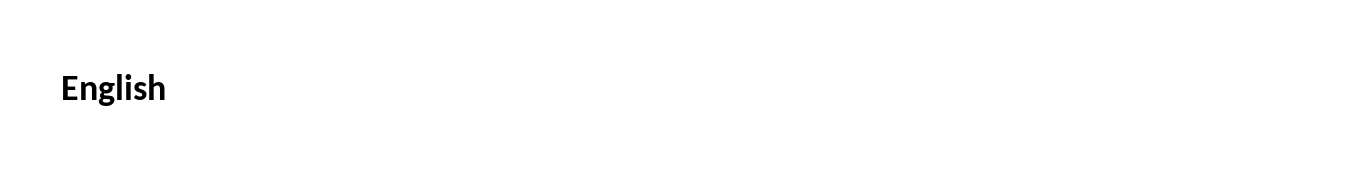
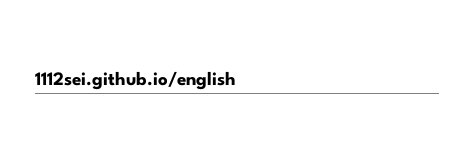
- English
+ 1112sei.github.io/english

